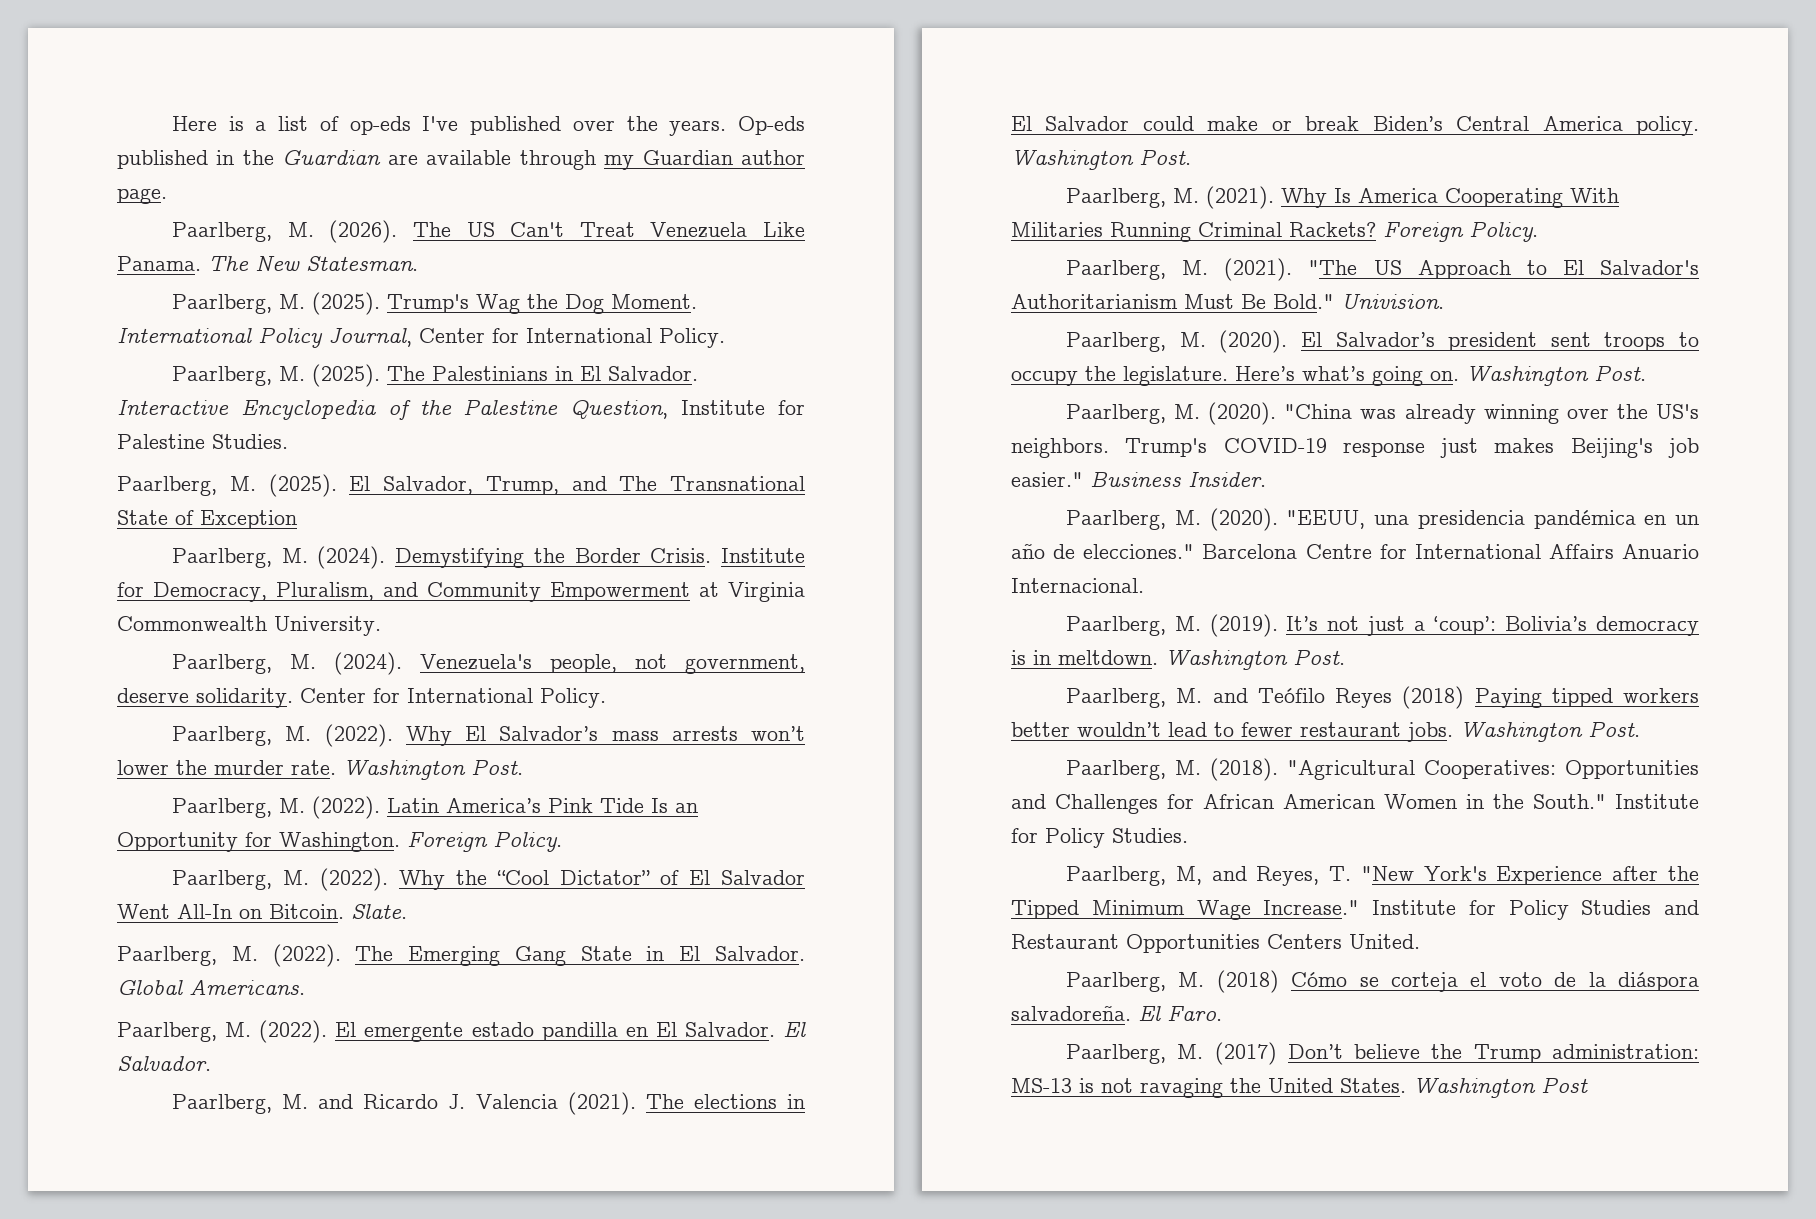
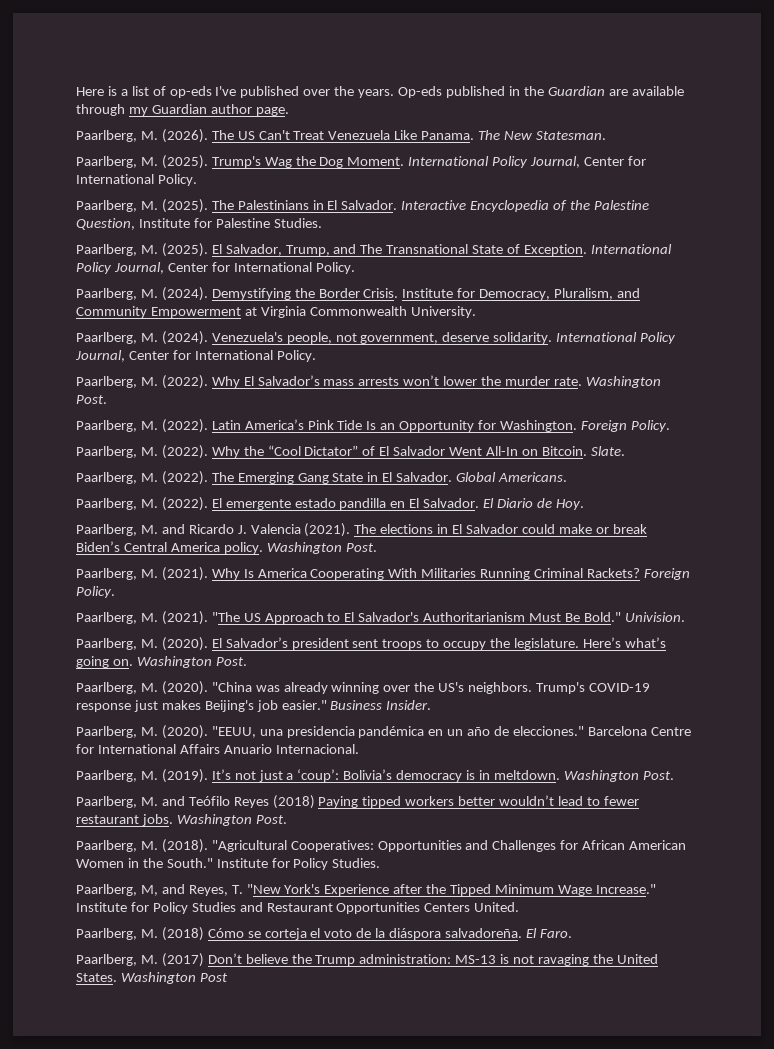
- El Salvador, Trump, and The Transnational State of Exception
+ El Salvador, Trump, and The Transnational State of Exception. International Policy Journal, Center for International Policy.
- Venezuela's people, not government, deserve solidarity. Center for International Policy.
+ Venezuela's people, not government, deserve solidarity. International Policy Journal, Center for International Policy.
- El emergente estado pandilla en El Salvador. El Salvador.
+ El emergente estado pandilla en El Salvador. El Diario de Hoy.

